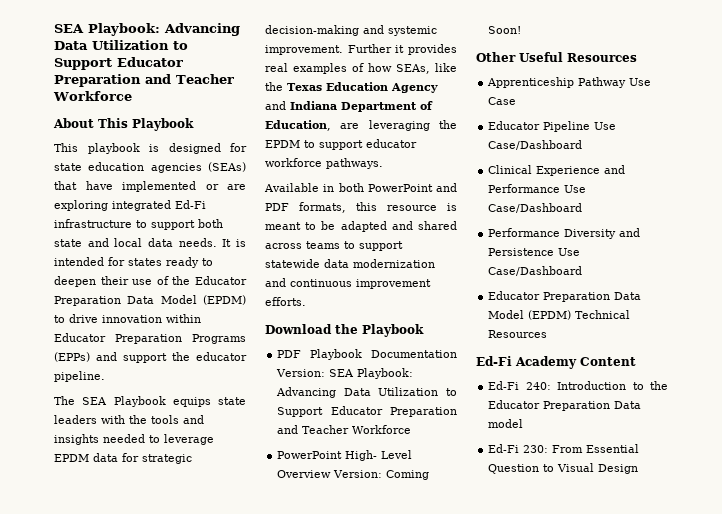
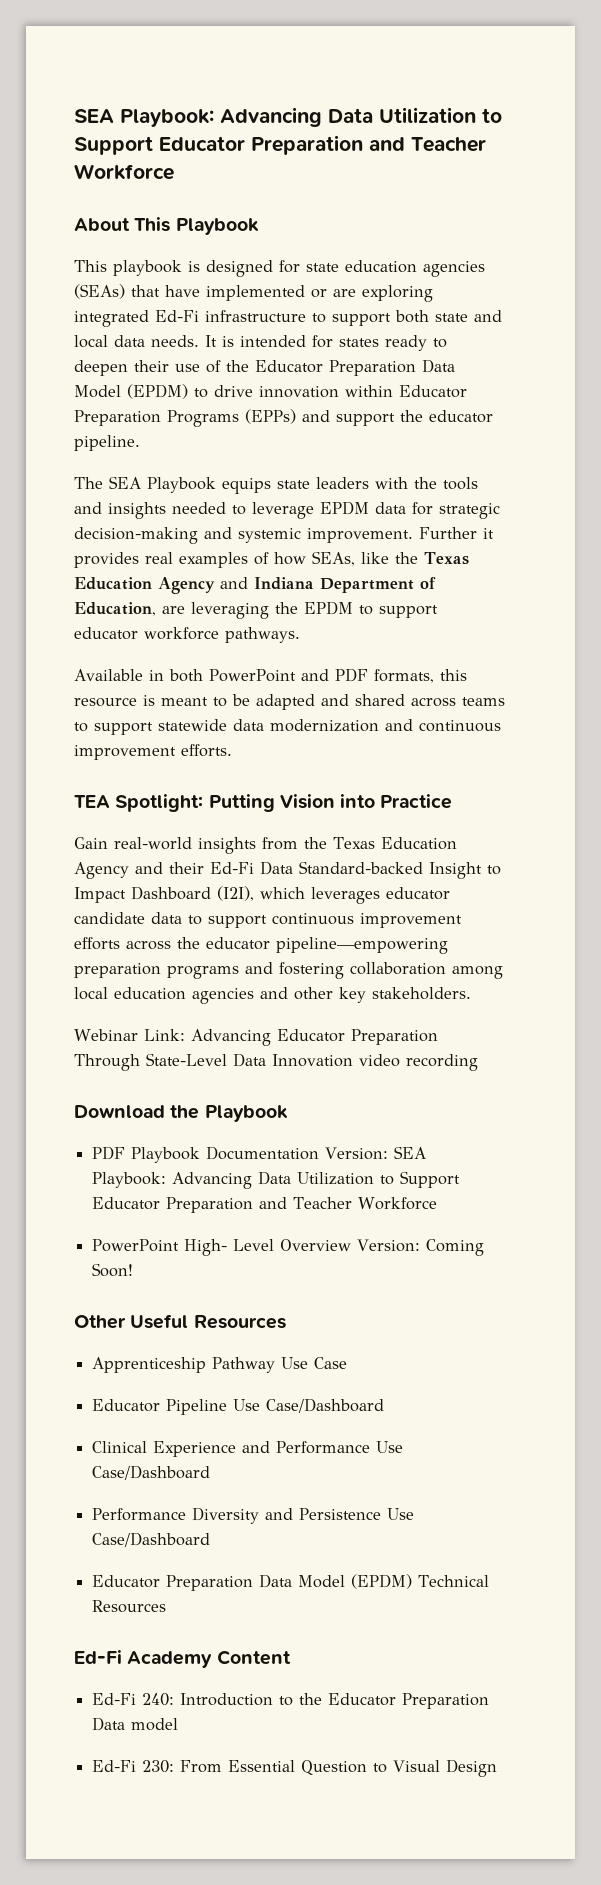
+ TEA Spotlight: Putting Vision into Practice
+ Gain real-world insights from the Texas Education Agency and their Ed-Fi Data Standard-backed Insight to Impact Dashboard (I2I), which leverages educator candidate data to support continuous improvement efforts across the educator pipeline—empowering preparation programs and fostering collaboration among local education agencies and other key stakeholders.
+ Webinar Link: Advancing Educator Preparation Through State-Level Data Innovation video recording

